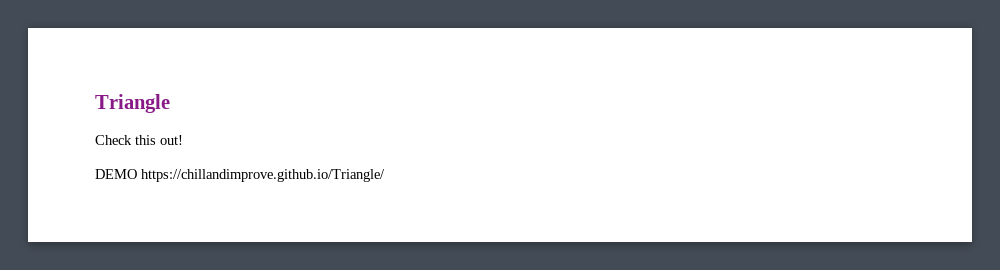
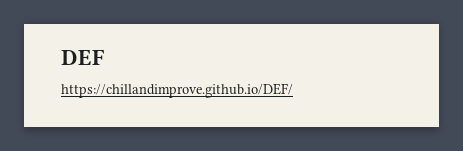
- Triangle
- Check this out!
- DEMO https://chillandimprove.github.io/Triangle/
+ DEF
+ https://chillandimprove.github.io/DEF/

